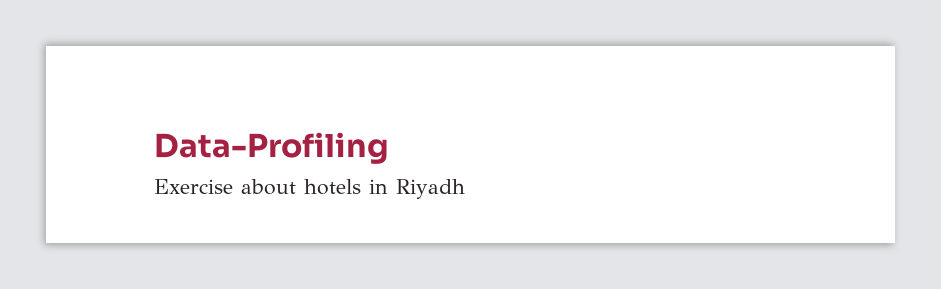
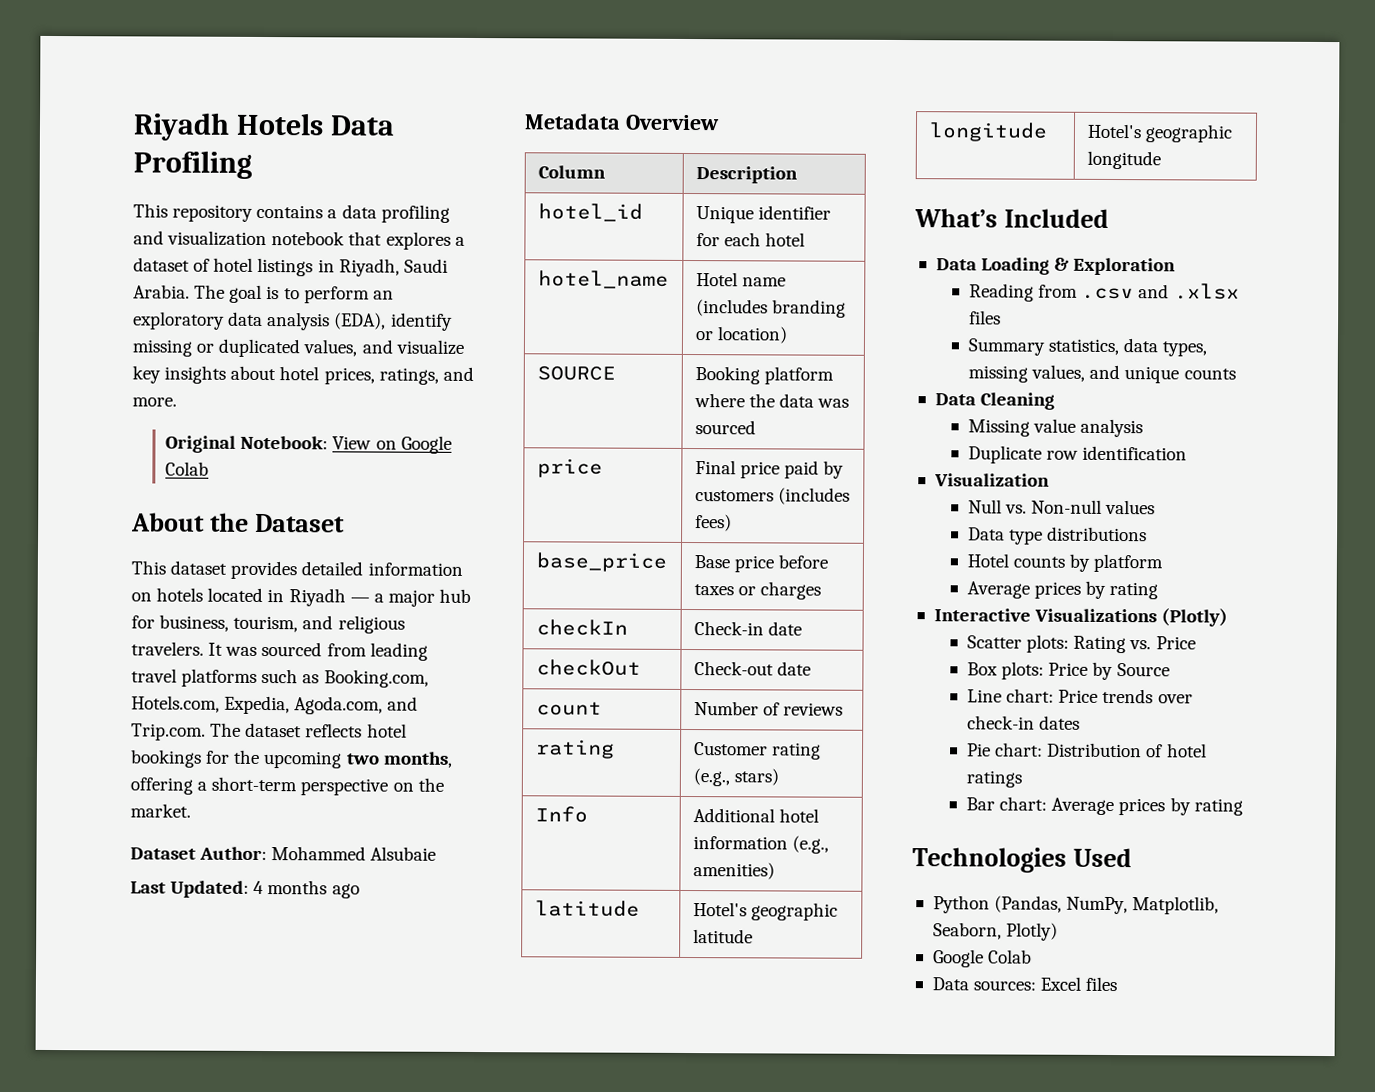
- Data-Profiling
- Exercise about hotels in Riyadh
+ Riyadh Hotels Data Profiling
+ This repository contains a data profiling and visualization notebook that explores a dataset of hotel listings in Riyadh, Saudi Arabia. The goal is to perform an exploratory data analysis (EDA), identify missing or duplicated values, and visualize key insights about hotel prices, ratings, and more.
+ Original Notebook: View on Google Colab
+ About the Dataset
+ This dataset provides detailed information on hotels located in Riyadh — a major hub for business, tourism, and religious travelers. It was sourced from leading travel platforms such as Booking.com, Hotels.com, Expedia, Agoda.com, and Trip.com. The dataset reflects hotel bookings for the upcoming two months, offering a short-term perspective on the market.
+ Dataset Author: Mohammed Alsubaie
+ Last Updated: 4 months ago
+ Metadata Overview
+ Column | Description
+ hotel_id | Unique identifier for each hotel
+ hotel_name | Hotel name (includes branding or location)
+ SOURCE | Booking platform where the data was sourced
+ price | Final price paid by customers (includes fees)
+ base_price | Base price before taxes or charges
+ checkIn | Check-in date
+ checkOut | Check-out date
+ count | Number of reviews
+ rating | Customer rating (e.g., stars)
+ Info | Additional hotel information (e.g., amenities)
+ latitude | Hotel's geographic latitude
+ longitude | Hotel's geographic longitude
+ What’s Included
+ Data Loading & Exploration
+ Reading from .csv and .xlsx files
+ Summary statistics, data types, missing values, and unique counts
+ Data Cleaning
+ Missing value analysis
+ Duplicate row identification
+ Visualization
+ Null vs. Non-null values
+ Data type distributions
+ Hotel counts by platform
+ Average prices by rating
+ Interactive Visualizations (Plotly)
+ Scatter plots: Rating vs. Price
+ Box plots: Price by Source
+ Line chart: Price trends over check-in dates
+ Pie chart: Distribution of hotel ratings
+ Bar chart: Average prices by rating
+ Technologies Used
+ Python (Pandas, NumPy, Matplotlib, Seaborn, Plotly)
+ Google Colab
+ Data sources: Excel files

